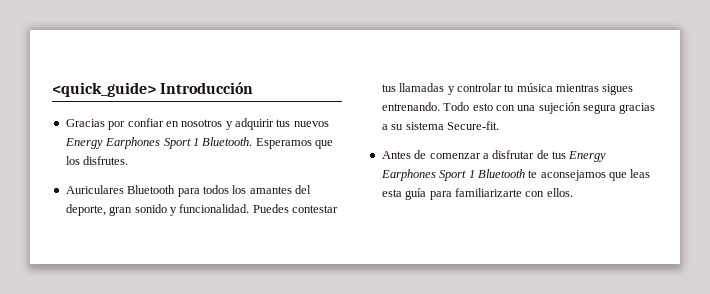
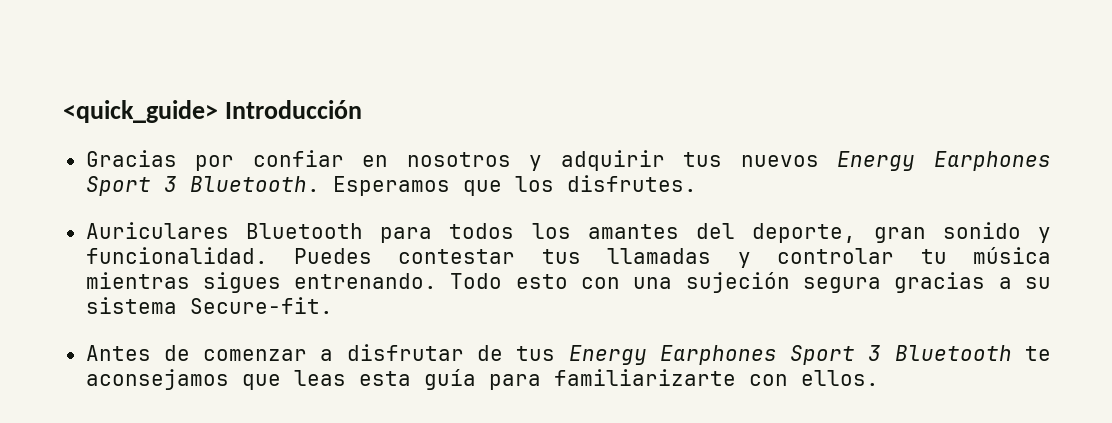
- Gracias por confiar en nosotros y adquirir tus nuevos Energy Earphones Sport 1 Bluetooth.
+ Gracias por confiar en nosotros y adquirir tus nuevos Energy Earphones Sport 3 Bluetooth.
- Antes de comenzar a disfrutar de tus Energy Earphones Sport 1 Bluetooth te aconsejamos que leas esta guía para familiarizarte con ellos.
+ Antes de comenzar a disfrutar de tus Energy Earphones Sport 3 Bluetooth te aconsejamos que leas esta guía para familiarizarte con ellos.

